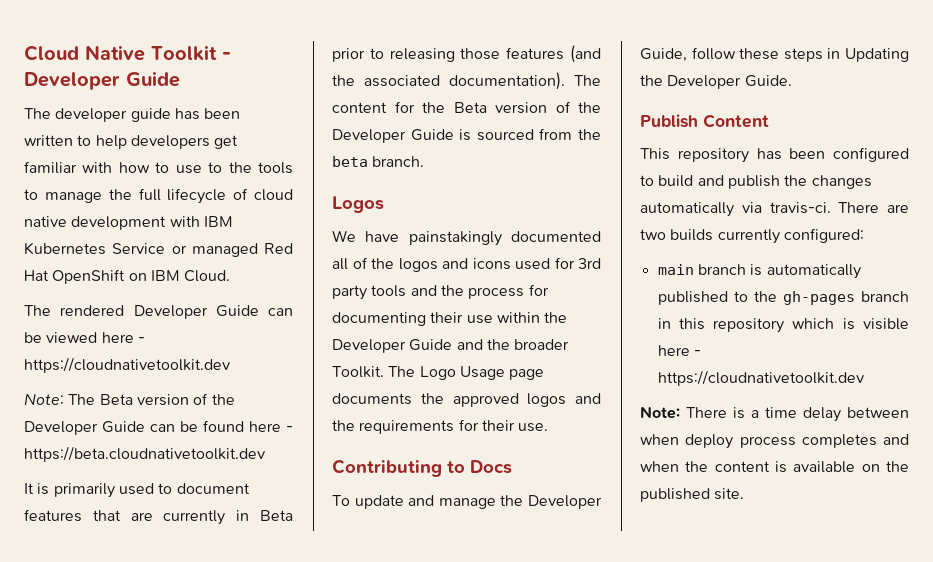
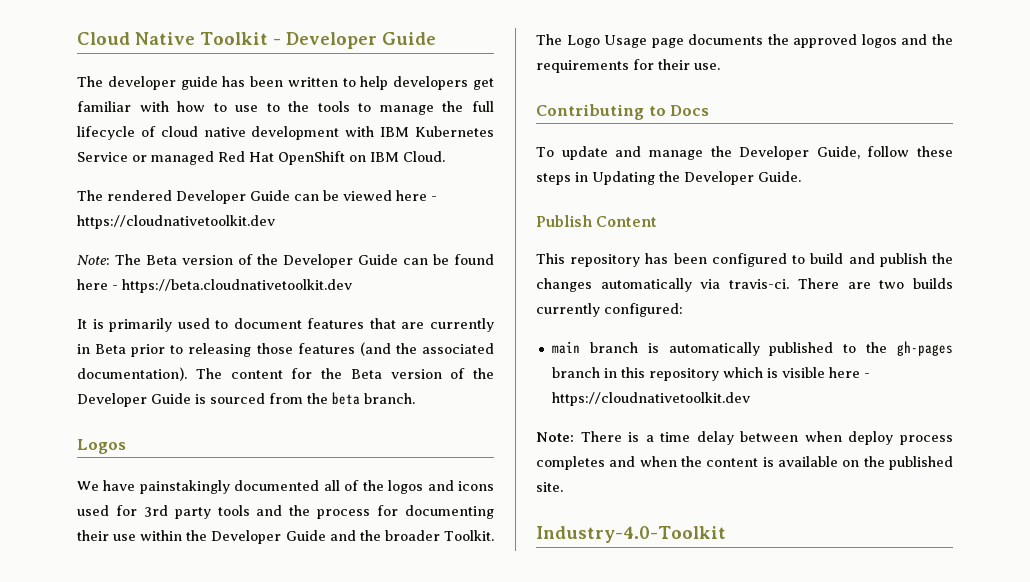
+ Industry-4.0-Toolkit

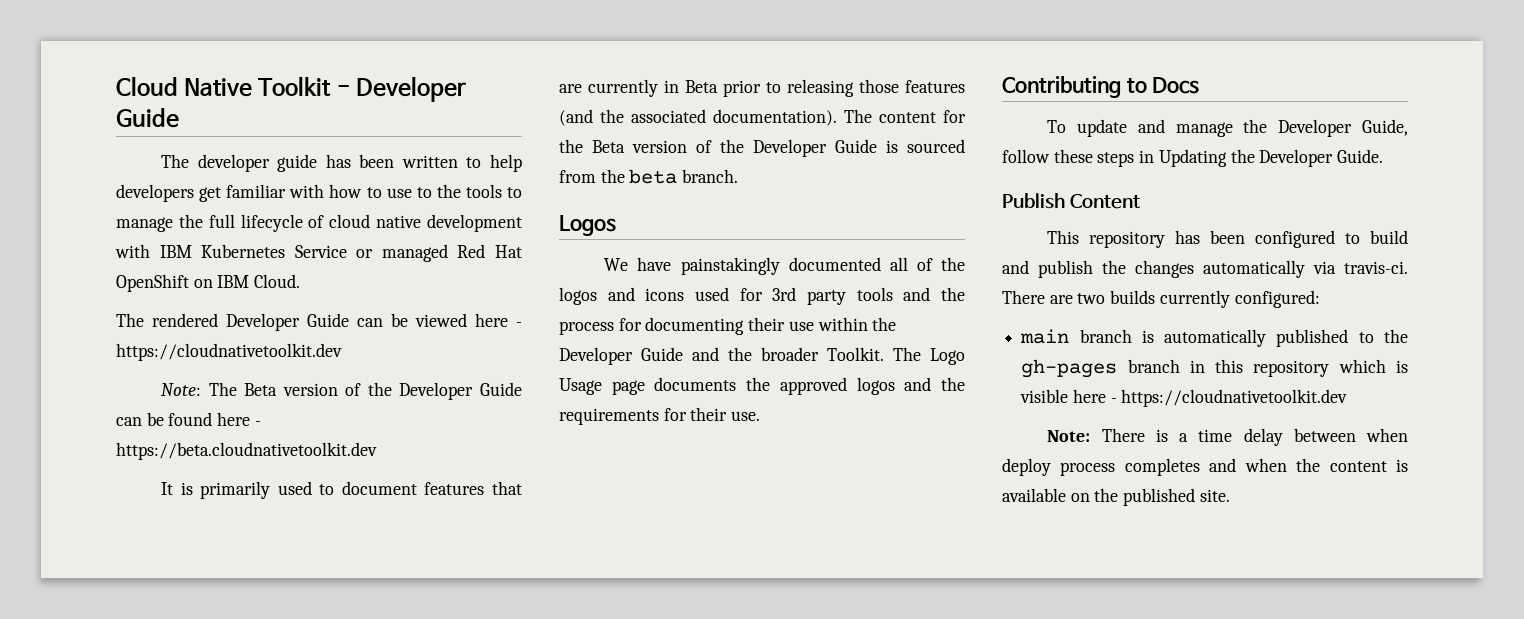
- Industry-4.0-Toolkit

